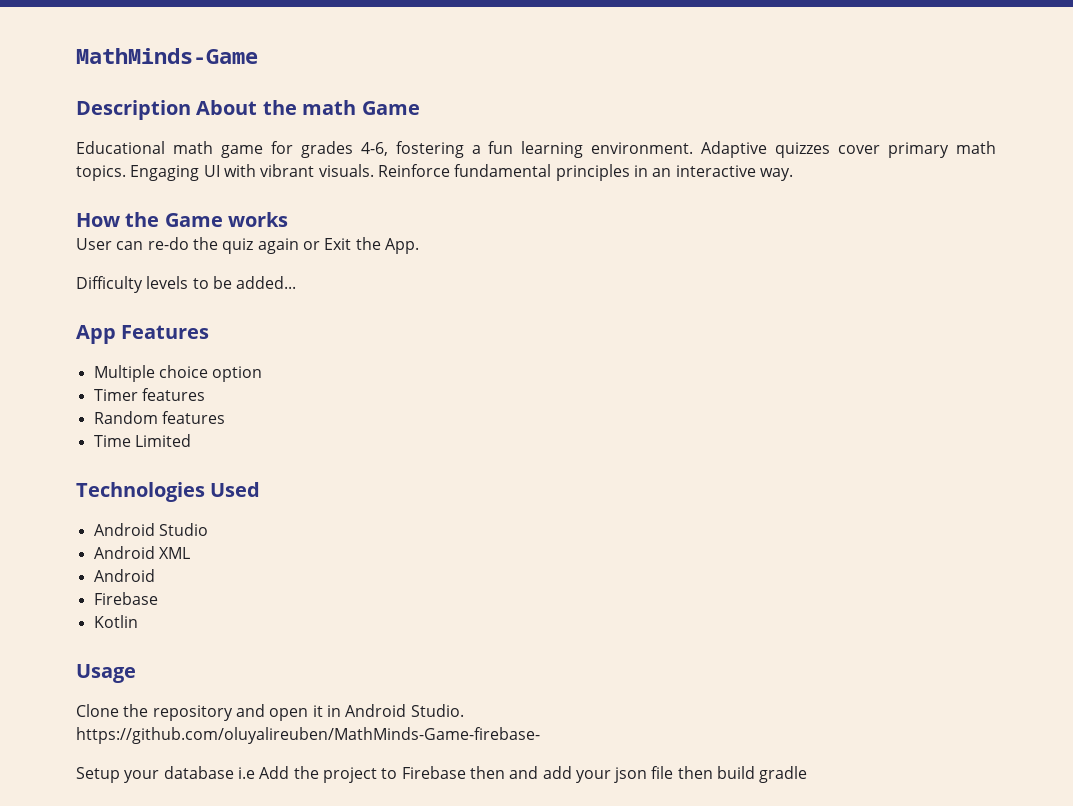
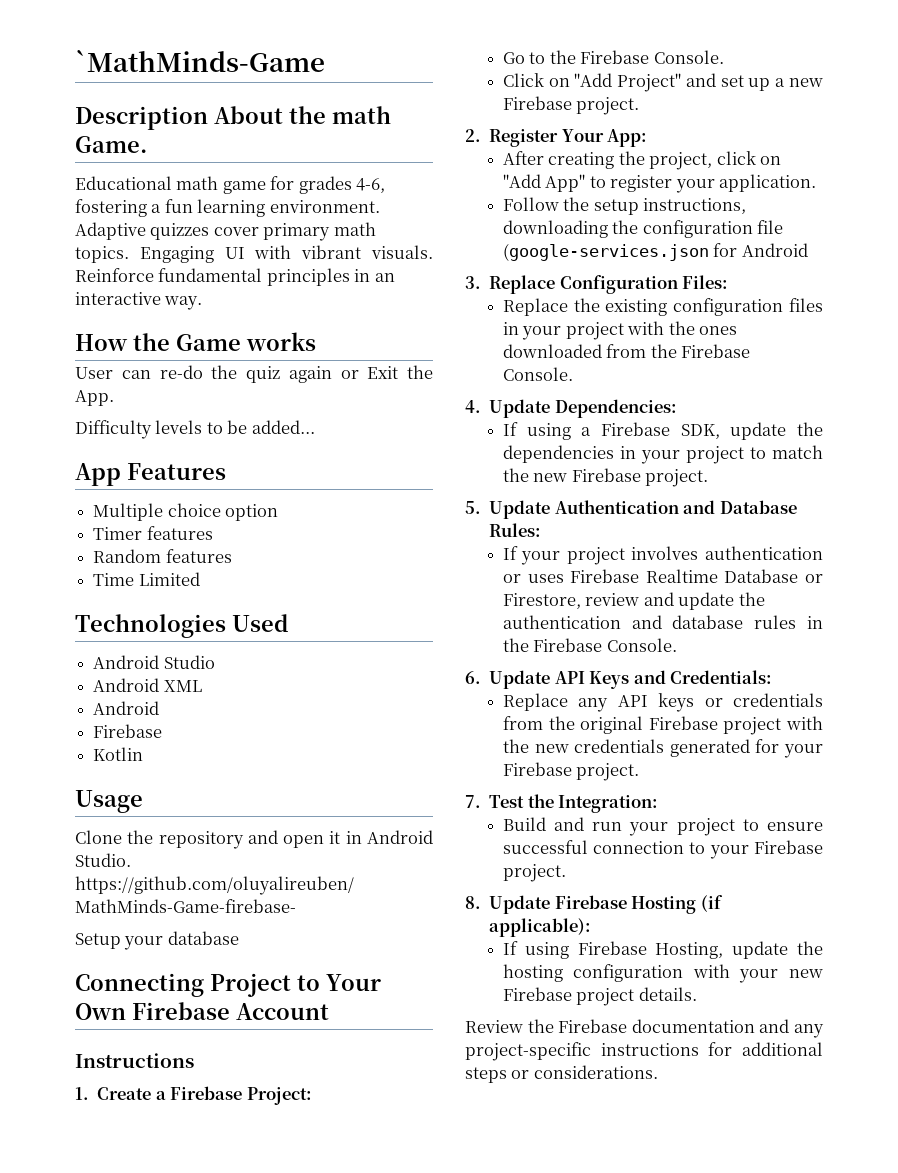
- MathMinds-Game
+ `MathMinds-Game
- Description About the math Game
+ Description About the math Game.
- Setup your database i.e Add the project to Firebase then and add your json file then build gradle
+ Setup your database
+ Connecting Project to Your Own Firebase Account
+ Instructions
+ 1. Create a Firebase Project:
+ Go to the Firebase Console.
+ Click on "Add Project" and set up a new Firebase project.
+ 2. Register Your App:
+ After creating the project, click on "Add App" to register your application.
+ Follow the setup instructions, downloading the configuration file (google-services.json for Android
+ 3. Replace Configuration Files:
+ Replace the existing configuration files in your project with the ones downloaded from the Firebase Console.
+ 4. Update Dependencies:
+ If using a Firebase SDK, update the dependencies in your project to match the new Firebase project.
+ 5. Update Authentication and Database Rules:
+ If your project involves authentication or uses Firebase Realtime Database or Firestore, review and update the authentication and database rules in the Firebase Console.
+ 6. Update API Keys and Credentials:
+ Replace any API keys or credentials from the original Firebase project with the new credentials generated for your Firebase project.
+ 7. Test the Integration:
+ Build and run your project to ensure successful connection to your Firebase project.
+ 8. Update Firebase Hosting (if applicable):
+ If using Firebase Hosting, update the hosting configuration with your new Firebase project details.
+ Review the Firebase documentation and any project-specific instructions for additional steps or considerations.

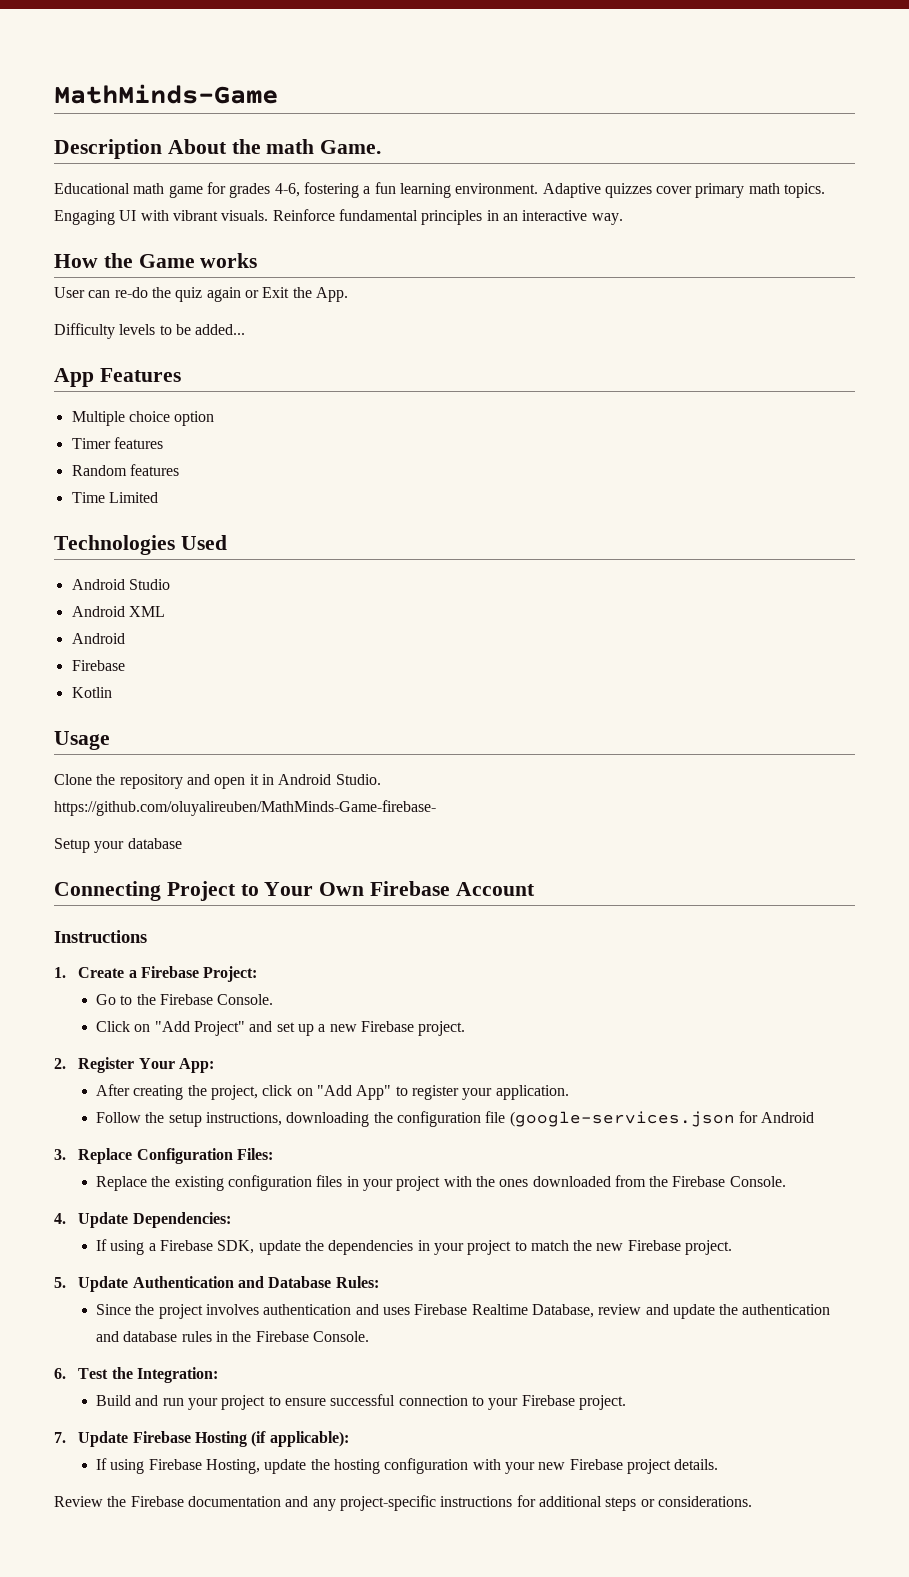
- `MathMinds-Game
+ MathMinds-Game
- If your project involves authentication or uses Firebase Realtime Database or Firestore, review and update the authentication and database rules in the Firebase Console.
+ Since the project involves authentication and uses Firebase Realtime Database, review and update the authentication and database rules in the Firebase Console.
- 6. Update API Keys and Credentials:
- Replace any API keys or credentials from the original Firebase project with the new credentials generated for your Firebase project.
- 7. Test the Integration:
+ 6. Test the Integration:
- 8. Update Firebase Hosting (if applicable):
+ 7. Update Firebase Hosting (if applicable):

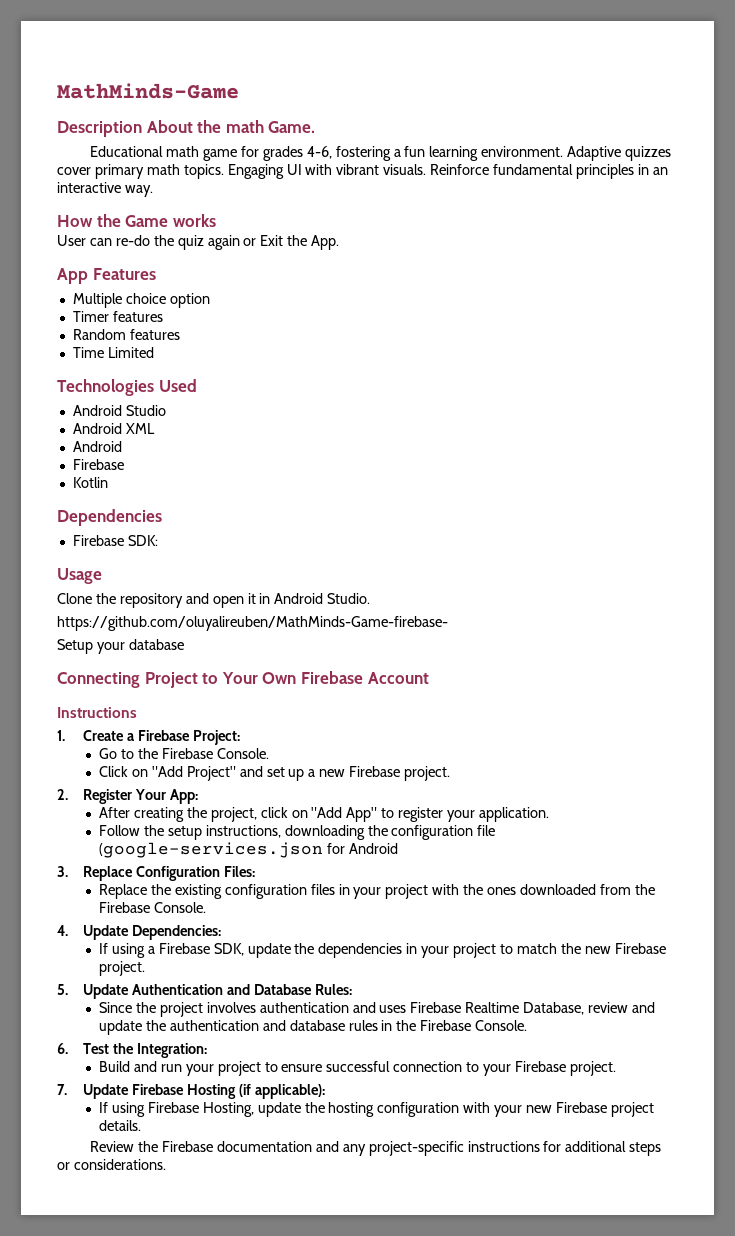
- Difficulty levels to be added...
+ Dependencies
+ Firebase SDK:

